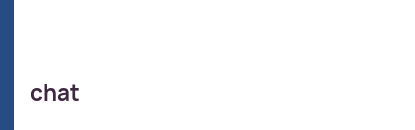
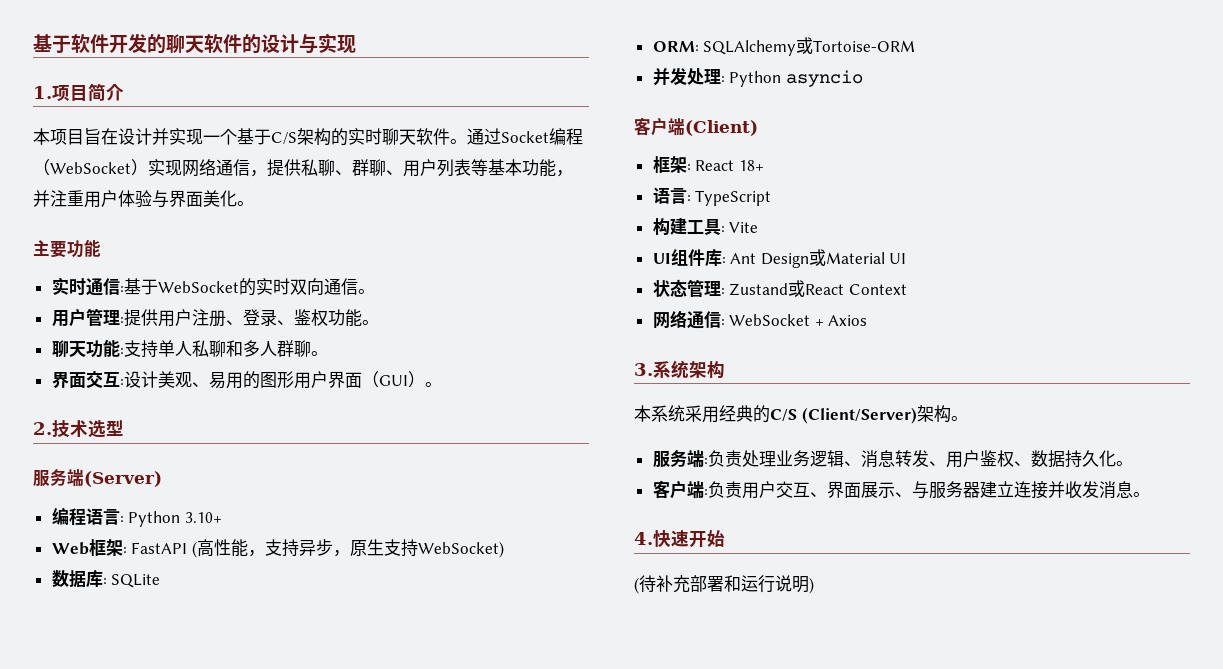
- chat
+ 基于软件开发的聊天软件的设计与实现
+ 1.项目简介
+ 本项目旨在设计并实现一个基于C/S架构的实时聊天软件。通过Socket编程（WebSocket）实现网络通信，提供私聊、群聊、用户列表等基本功能，并注重用户体验与界面美化。
+ 主要功能
+ 实时通信:基于WebSocket的实时双向通信。
+ 用户管理:提供用户注册、登录、鉴权功能。
+ 聊天功能:支持单人私聊和多人群聊。
+ 界面交互:设计美观、易用的图形用户界面（GUI）。
+ 2.技术选型
+ 服务端(Server)
+ 编程语言: Python 3.10+
+ Web框架: FastAPI (高性能，支持异步，原生支持WebSocket)
+ 数据库: SQLite
+ ORM: SQLAlchemy或Tortoise-ORM
+ 并发处理: Python asyncio
+ 客户端(Client)
+ 框架: React 18+
+ 语言: TypeScript
+ 构建工具: Vite
+ UI组件库: Ant Design或Material UI
+ 状态管理: Zustand或React Context
+ 网络通信: WebSocket + Axios
+ 3.系统架构
+ 本系统采用经典的C/S (Client/Server)架构。
+ 服务端:负责处理业务逻辑、消息转发、用户鉴权、数据持久化。
+ 客户端:负责用户交互、界面展示、与服务器建立连接并收发消息。
+ 4.快速开始
+ (待补充部署和运行说明)

